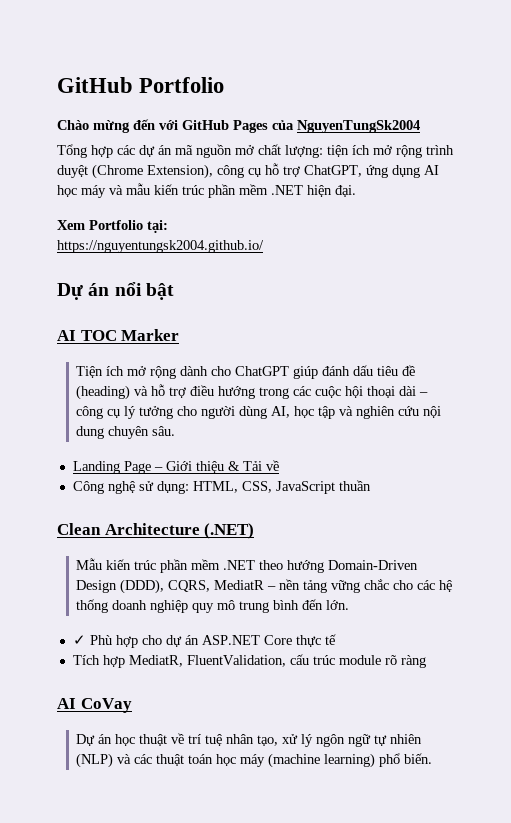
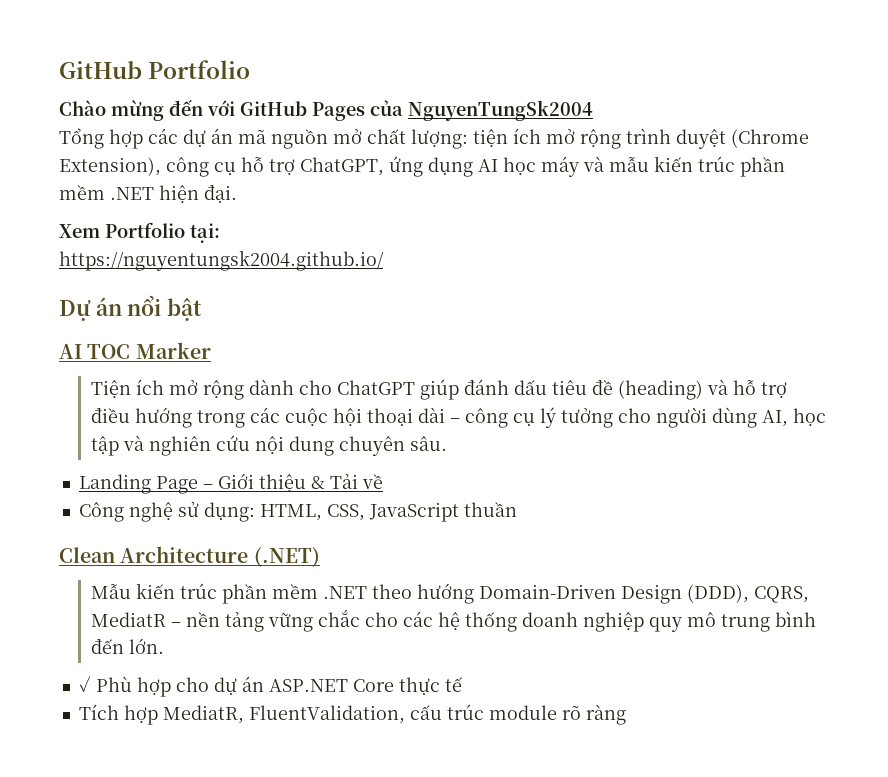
- AI CoVay
- Dự án học thuật về trí tuệ nhân tạo, xử lý ngôn ngữ tự nhiên (NLP) và các thuật toán học máy (machine learning) phổ biến.

